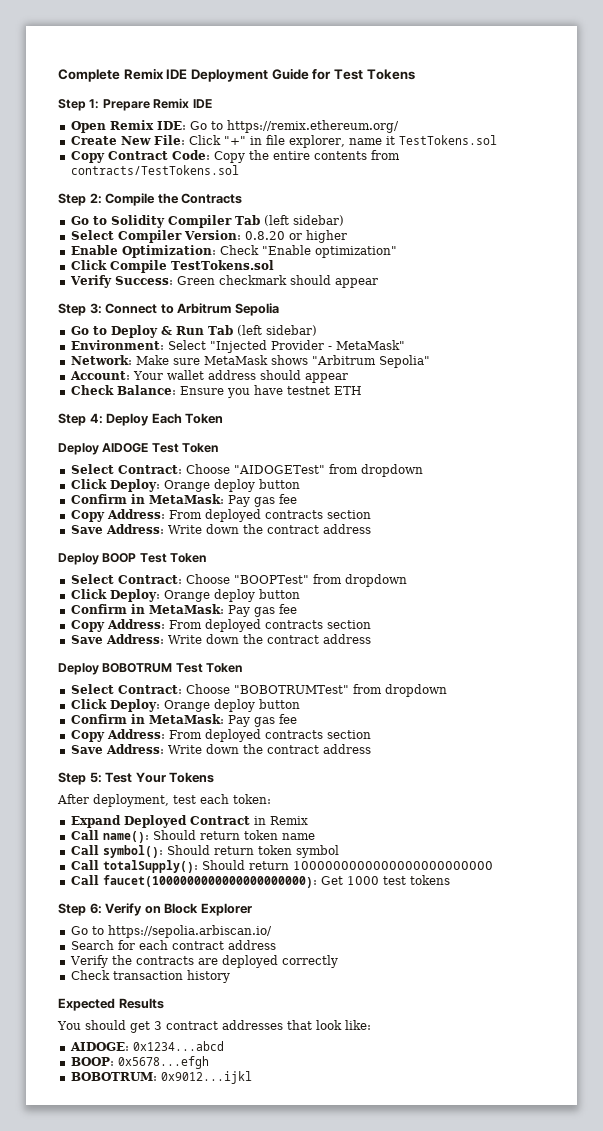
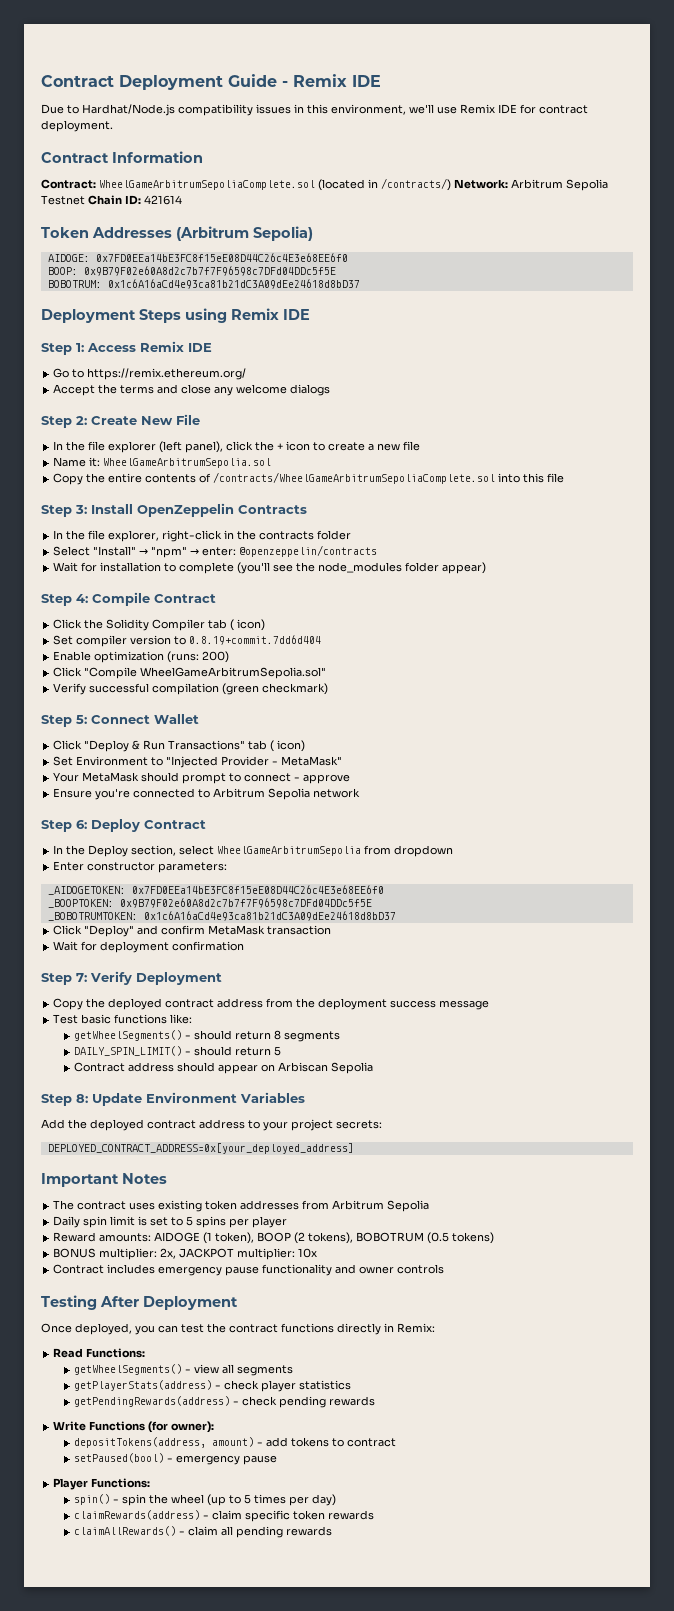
- Complete Remix IDE Deployment Guide for Test Tokens
+ Contract Deployment Guide - Remix IDE
+ Due to Hardhat/Node.js compatibility issues in this environment, we'll use Remix IDE for contract deployment.
+ Contract Information
+ Contract: WheelGameArbitrumSepoliaComplete.sol (located in /contracts/) Network: Arbitrum Sepolia Testnet Chain ID: 421614
+ Token Addresses (Arbitrum Sepolia)
+ AIDOGE: 0x7FD0EEa14bE3FC8f15eE08D44C26c4E3e68EE6f0
+ BOOP: 0x9B79F02e60A8d2c7b7f7F96598c7DFd04DDc5f5E
+ BOBOTRUM: 0x1c6A16aCd4e93ca81b21dC3A09dEe24618d8bD37
+ Deployment Steps using Remix IDE
- Step 1: Prepare Remix IDE
- Open Remix IDE: Go to https://remix.ethereum.org/
+ Step 1: Access Remix IDE
+ Go to https://remix.ethereum.org/
- Create New File: Click "+" in file explorer, name it TestTokens.sol
- Copy Contract Code: Copy the entire contents from contracts/TestTokens.sol
- Step 2: Compile the Contracts
- Go to Solidity Compiler Tab (left sidebar)
- Select Compiler Version: 0.8.20 or higher
- Enable Optimization: Check "Enable optimization"
- Click Compile TestTokens.sol
- Verify Success: Green checkmark should appear
- Step 3: Connect to Arbitrum Sepolia
- Go to Deploy & Run Tab (left sidebar)
- Environment: Select "Injected Provider - MetaMask"
- Network: Make sure MetaMask shows "Arbitrum Sepolia"
- Account: Your wallet address should appear
- Check Balance: Ensure you have testnet ETH
- Step 4: Deploy Each Token
- Deploy AIDOGE Test Token
- Select Contract: Choose "AIDOGETest" from dropdown
- Click Deploy: Orange deploy button
- Confirm in MetaMask: Pay gas fee
- Copy Address: From deployed contracts section
- Save Address: Write down the contract address
- Deploy BOOP Test Token
- Select Contract: Choose "BOOPTest" from dropdown
- Click Deploy: Orange deploy button
- Confirm in MetaMask: Pay gas fee
- Copy Address: From deployed contracts section
- Save Address: Write down the contract address
- Deploy BOBOTRUM Test Token
- Select Contract: Choose "BOBOTRUMTest" from dropdown
- Click Deploy: Orange deploy button
- Confirm in MetaMask: Pay gas fee
- Copy Address: From deployed contracts section
- Save Address: Write down the contract address
- Step 5: Test Your Tokens
- After deployment, test each token:
- Expand Deployed Contract in Remix
- Call name(): Should return token name
- Call symbol(): Should return token symbol
- Call totalSupply(): Should return 1000000000000000000000000
- Call faucet(1000000000000000000000): Get 1000 test tokens
- Step 6: Verify on Block Explorer
- Go to https://sepolia.arbiscan.io/
- Search for each contract address
- Verify the contracts are deployed correctly
- Check transaction history
- Expected Results
- You should get 3 contract addresses that look like:
- AIDOGE: 0x1234...abcd
- BOOP: 0x5678...efgh
- BOBOTRUM: 0x9012...ijkl
+ Accept the terms and close any welcome dialogs
+ Step 2: Create New File
+ In the file explorer (left panel), click the + icon to create a new file
+ Name it: WheelGameArbitrumSepolia.sol
+ Copy the entire contents of /contracts/WheelGameArbitrumSepoliaComplete.sol into this file
+ Step 3: Install OpenZeppelin Contracts
+ In the file explorer, right-click in the contracts folder
+ Select "Install" → "npm" → enter: @openzeppelin/contracts
+ Wait for installation to complete (you'll see the node_modules folder appear)
+ Step 4: Compile Contract
+ Click the Solidity Compiler tab ( icon)
+ Set compiler version to 0.8.19+commit.7dd6d404
+ Enable optimization (runs: 200)
+ Click "Compile WheelGameArbitrumSepolia.sol"
+ Verify successful compilation (green checkmark)
+ Step 5: Connect Wallet
+ Click "Deploy & Run Transactions" tab ( icon)
+ Set Environment to "Injected Provider - MetaMask"
+ Your MetaMask should prompt to connect - approve
+ Ensure you're connected to Arbitrum Sepolia network
+ Step 6: Deploy Contract
+ In the Deploy section, select WheelGameArbitrumSepolia from dropdown
+ Enter constructor parameters:
+ _AIDOGETOKEN: 0x7FD0EEa14bE3FC8f15eE08D44C26c4E3e68EE6f0
+ _BOOPTOKEN: 0x9B79F02e60A8d2c7b7f7F96598c7DFd04DDc5f5E
+ _BOBOTRUMTOKEN: 0x1c6A16aCd4e93ca81b21dC3A09dEe24618d8bD37
+ Click "Deploy" and confirm MetaMask transaction
+ Wait for deployment confirmation
+ Step 7: Verify Deployment
+ Copy the deployed contract address from the deployment success message
+ Test basic functions like:
+ getWheelSegments() - should return 8 segments
+ DAILY_SPIN_LIMIT() - should return 5
+ Contract address should appear on Arbiscan Sepolia
+ Step 8: Update Environment Variables
+ Add the deployed contract address to your project secrets:
+ DEPLOYED_CONTRACT_ADDRESS=0x[your_deployed_address]
+ Important Notes
+ The contract uses existing token addresses from Arbitrum Sepolia
+ Daily spin limit is set to 5 spins per player
+ Reward amounts: AIDOGE (1 token), BOOP (2 tokens), BOBOTRUM (0.5 tokens)
+ BONUS multiplier: 2x, JACKPOT multiplier: 10x
+ Contract includes emergency pause functionality and owner controls
+ Testing After Deployment
+ Once deployed, you can test the contract functions directly in Remix:
+ Read Functions:
+ getWheelSegments() - view all segments
+ getPlayerStats(address) - check player statistics
+ getPendingRewards(address) - check pending rewards
+ Write Functions (for owner):
+ depositTokens(address, amount) - add tokens to contract
+ setPaused(bool) - emergency pause
+ Player Functions:
+ spin() - spin the wheel (up to 5 times per day)
+ claimRewards(address) - claim specific token rewards
+ claimAllRewards() - claim all pending rewards

